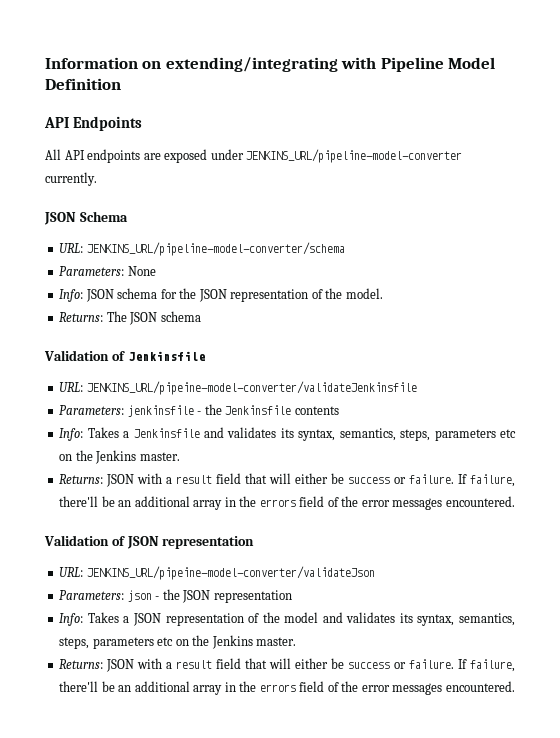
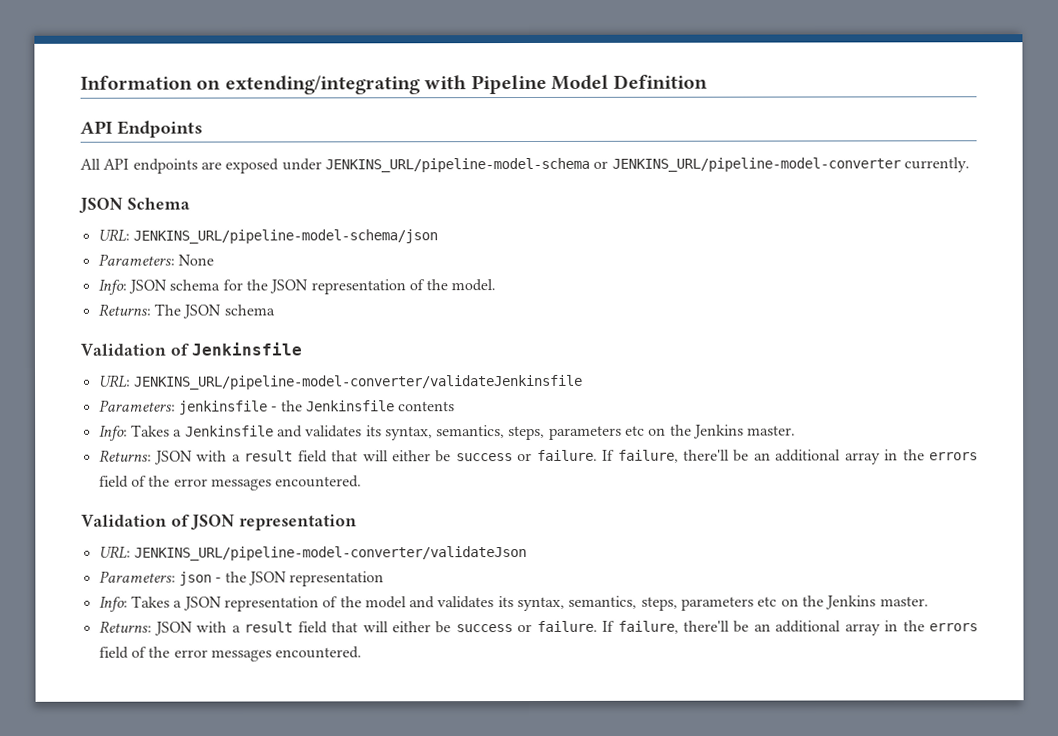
- All API endpoints are exposed under JENKINS_URL/pipeline-model-converter currently.
+ All API endpoints are exposed under JENKINS_URL/pipeline-model-schema or JENKINS_URL/pipeline-model-converter currently.
- URL: JENKINS_URL/pipeline-model-converter/schema
+ URL: JENKINS_URL/pipeline-model-schema/json
- URL: JENKINS_URL/pipeine-model-converter/validateJenkinsfile
+ URL: JENKINS_URL/pipeline-model-converter/validateJenkinsfile
- URL: JENKINS_URL/pipeine-model-converter/validateJson
+ URL: JENKINS_URL/pipeline-model-converter/validateJson

